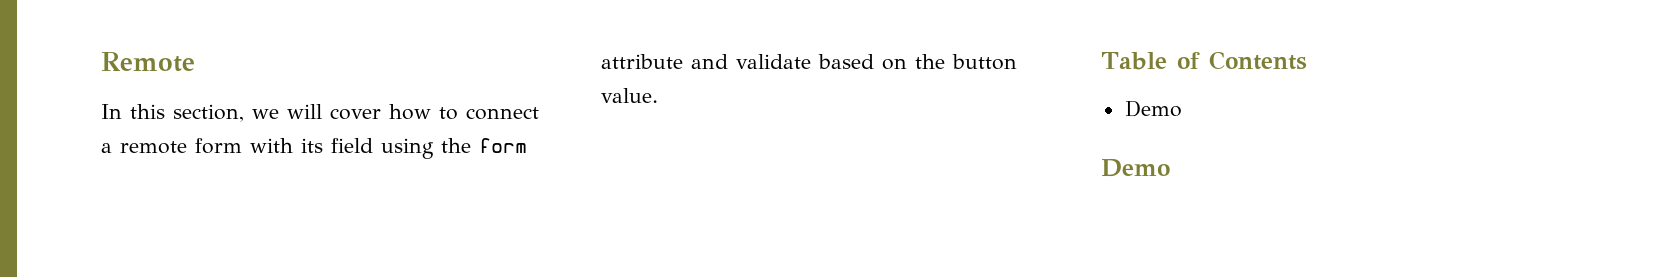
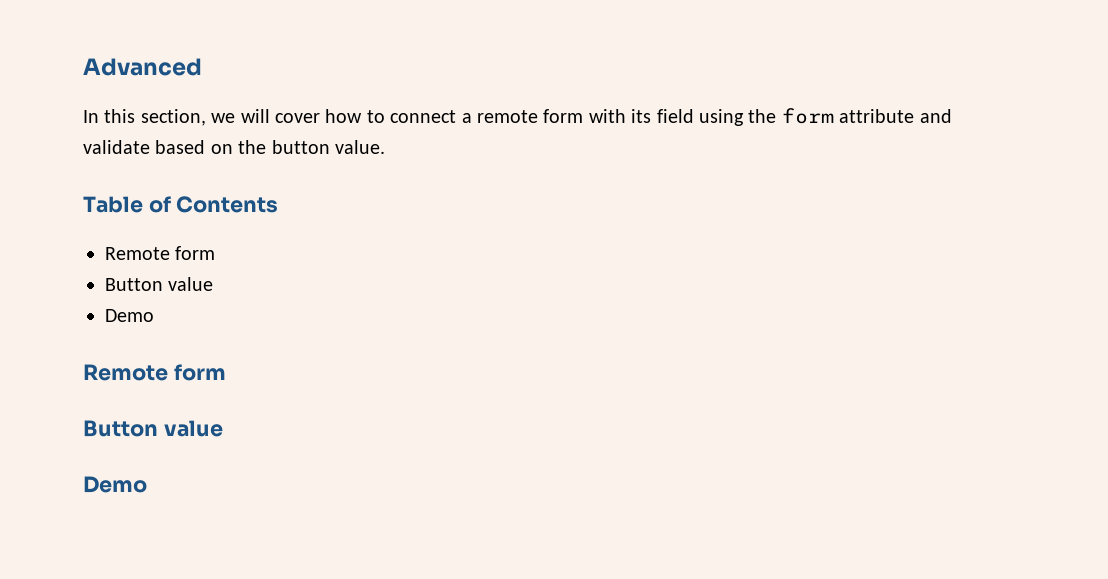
- Remote
+ Advanced
  Table of Contents
+ Remote form
+ Button value
  Demo
+ Remote form
+ Button value

